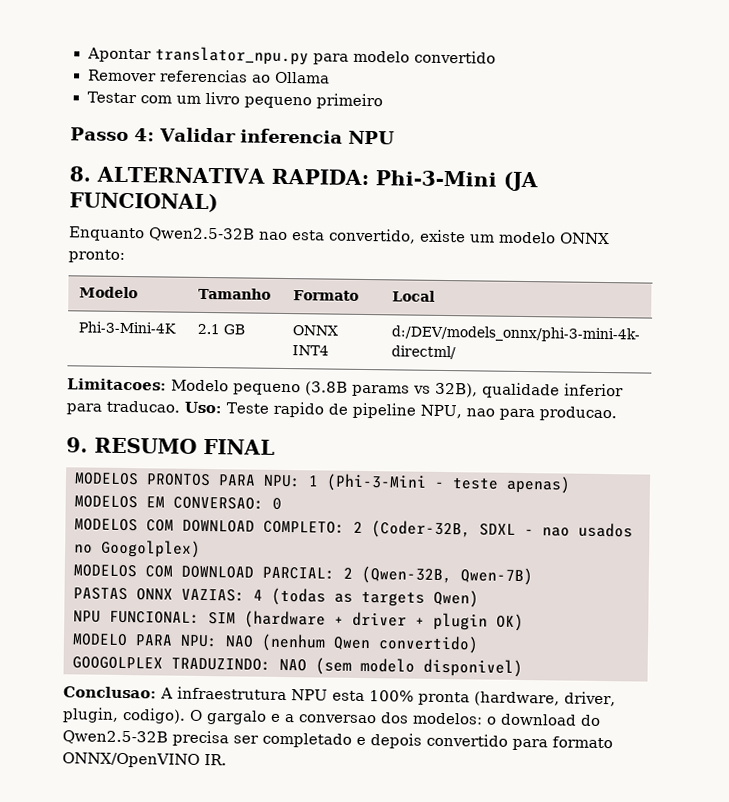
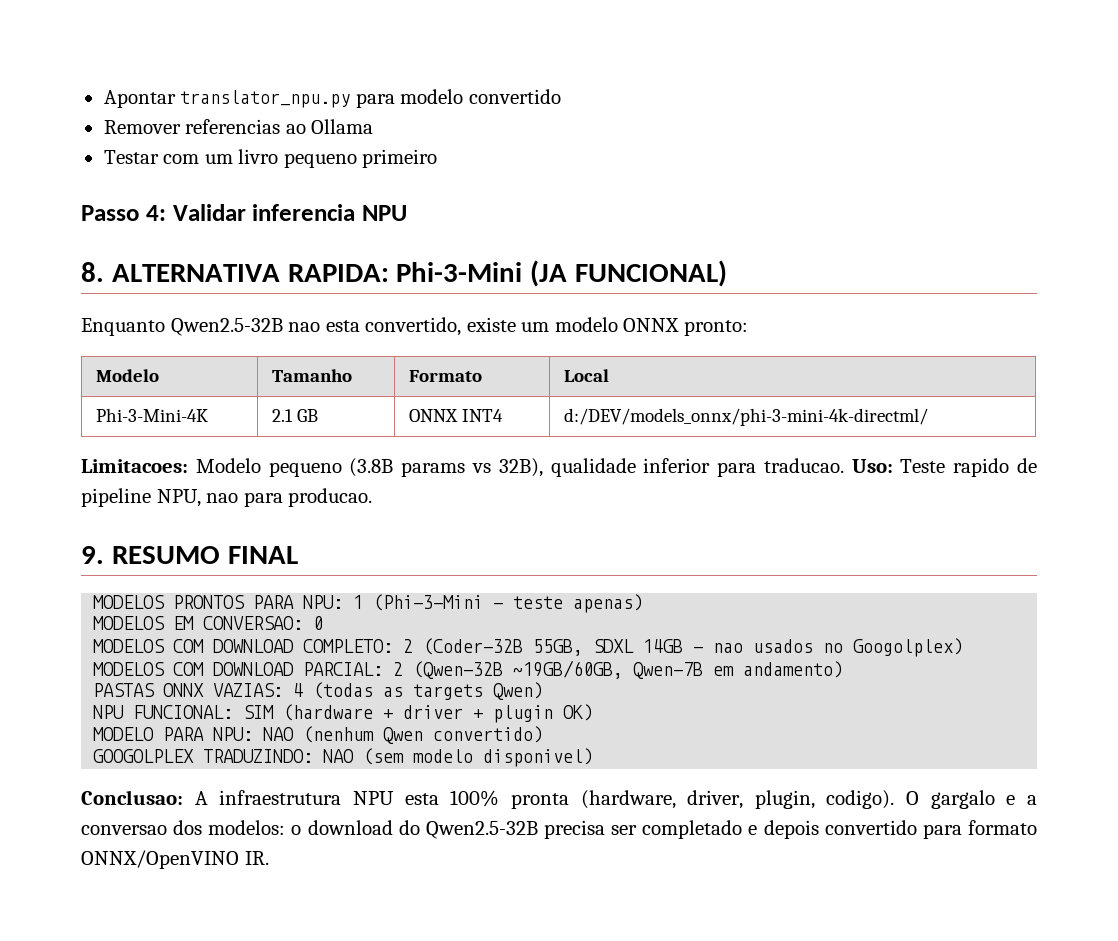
- MODELOS COM DOWNLOAD COMPLETO: 2 (Coder-32B, SDXL - nao usados no Googolplex)
+ MODELOS COM DOWNLOAD COMPLETO: 2 (Coder-32B 55GB, SDXL 14GB - nao usados no Googolplex)
- MODELOS COM DOWNLOAD PARCIAL: 2 (Qwen-32B, Qwen-7B)
+ MODELOS COM DOWNLOAD PARCIAL: 2 (Qwen-32B ~19GB/60GB, Qwen-7B em andamento)

